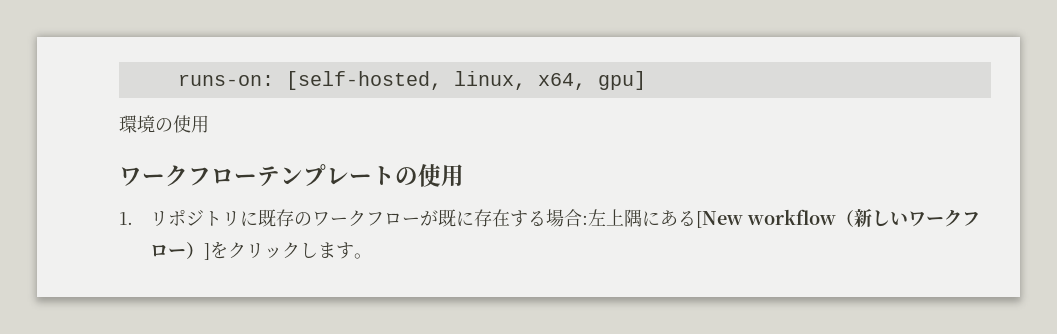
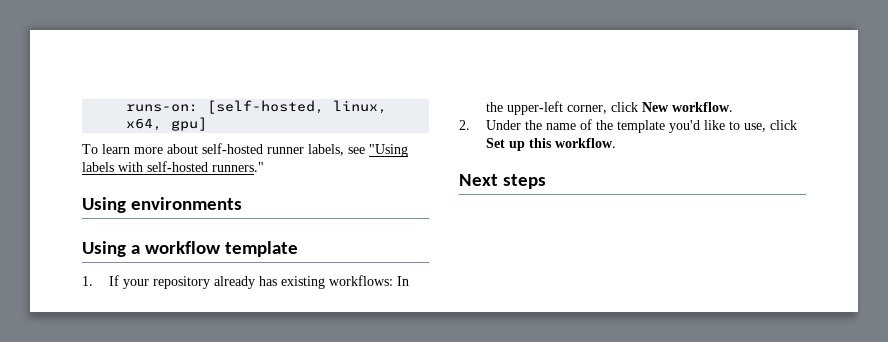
- 環境の使用
- ワークフローテンプレートの使用
- 1.リポジトリに既存のワークフローが既に存在する場合:左上隅にある[New workflow（新しいワークフロー）]をクリックします。
+ To learn more about self-hosted runner labels, see "Using labels with self-hosted runners."
+ Using environments
+ Using a workflow template
+ 1. If your repository already has existing workflows: In the upper-left corner, click New workflow.
+ 2. Under the name of the template you'd like to use, click Set up this workflow.
+ Next steps

